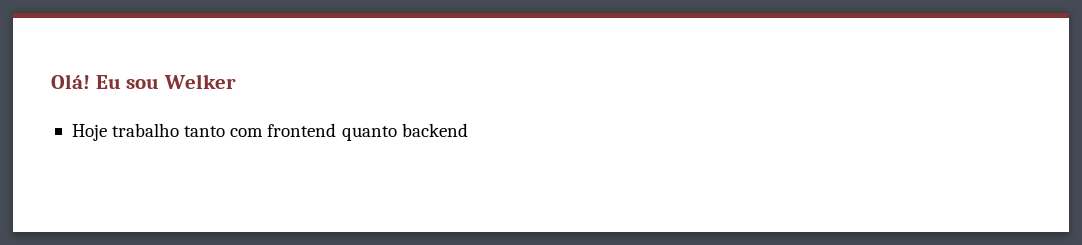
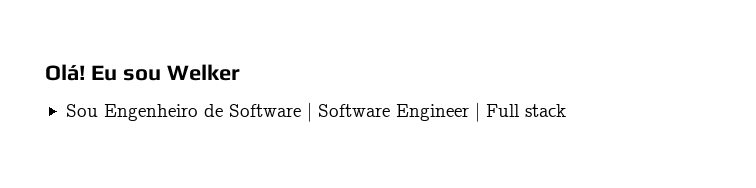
- Hoje trabalho tanto com frontend quanto backend
+ Sou Engenheiro de Software | Software Engineer | Full stack

